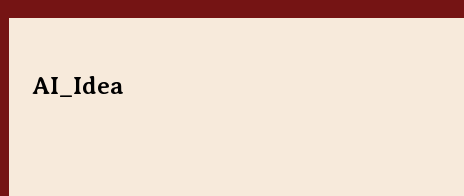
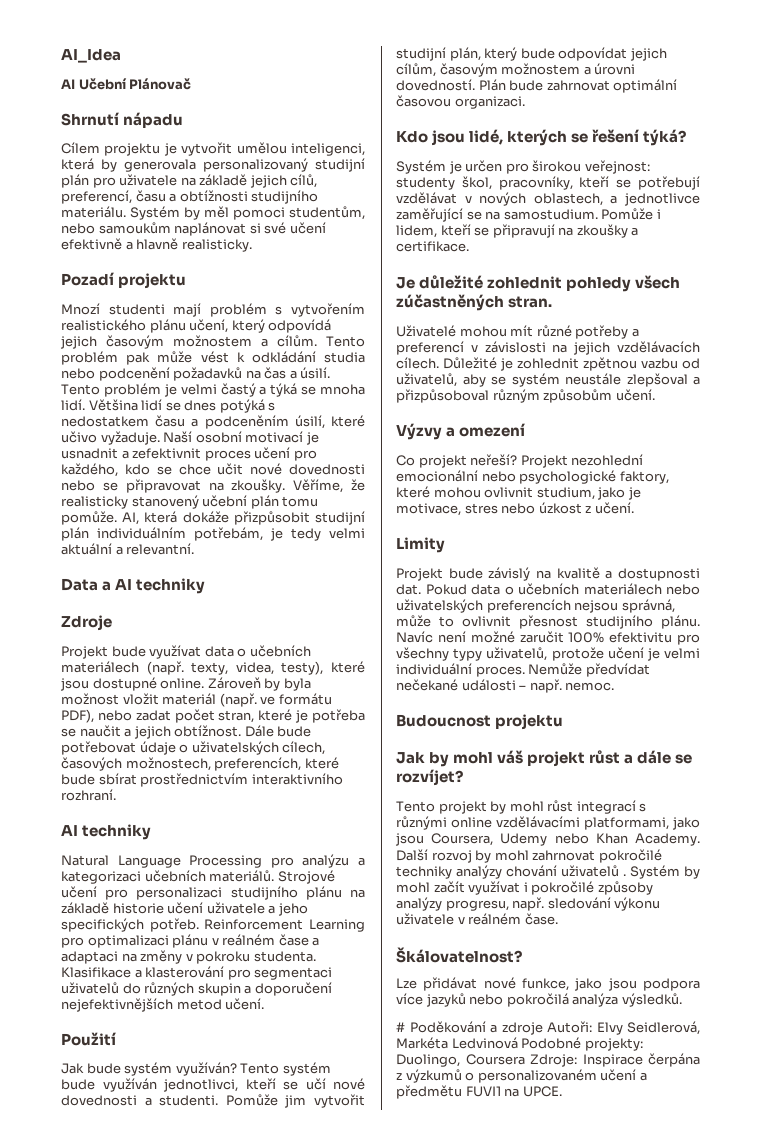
+ AI Učební Plánovač
+ Shrnutí nápadu
+ Cílem projektu je vytvořit umělou inteligenci, která by generovala personalizovaný studijní plán pro uživatele na základě jejich cílů, preferencí, času a obtížnosti studijního materiálu. Systém by měl pomoci studentům, nebo samoukům naplánovat si své učení efektivně a hlavně realisticky.
+ Pozadí projektu
+ Mnozí studenti mají problém s vytvořením realistického plánu učení, který odpovídá jejich časovým možnostem a cílům. Tento problém pak může vést k odkládání studia nebo podcenění požadavků na čas a úsilí. Tento problém je velmi častý a týká se mnoha lidí. Většina lidí se dnes potýká s nedostatkem času a podceněním úsilí, které učivo vyžaduje. Naší osobní motivací je usnadnit a zefektivnit proces učení pro každého, kdo se chce učit nové dovednosti nebo se připravovat na zkoušky. Věříme, že realisticky stanovený učební plán tomu pomůže. AI, která dokáže přizpůsobit studijní plán individuálním potřebám, je tedy velmi aktuální a relevantní.
+ Data a AI techniky
+ Zdroje
+ Projekt bude využívat data o učebních materiálech (např. texty, videa, testy), které jsou dostupné online. Zároveň by byla možnost vložit materiál (např. ve formátu PDF), nebo zadat počet stran, které je potřeba se naučit a jejich obtížnost. Dále bude potřebovat údaje o uživatelských cílech, časových možnostech, preferencích, které bude sbírat prostřednictvím interaktivního rozhraní.
+ AI techniky
+ Natural Language Processing pro analýzu a kategorizaci učebních materiálů. Strojové učení pro personalizaci studijního plánu na základě historie učení uživatele a jeho specifických potřeb. Reinforcement Learning pro optimalizaci plánu v reálném čase a adaptaci na změny v pokroku studenta. Klasifikace a klasterování pro segmentaci uživatelů do různých skupin a doporučení nejefektivnějších metod učení.
+ Použití
+ Jak bude systém využíván? Tento systém bude využíván jednotlivci, kteří se učí nové dovednosti a studenti. Pomůže jim vytvořit studijní plán, který bude odpovídat jejich cílům, časovým možnostem a úrovni dovedností. Plán bude zahrnovat optimální časovou organizaci.
+ Kdo jsou lidé, kterých se řešení týká?
+ Systém je určen pro širokou veřejnost: studenty škol, pracovníky, kteří se potřebují vzdělávat v nových oblastech, a jednotlivce zaměřující se na samostudium. Pomůže i lidem, kteří se připravují na zkoušky a certifikace.
+ Je důležité zohlednit pohledy všech zúčastněných stran.
+ Uživatelé mohou mít různé potřeby a preferencí v závislosti na jejich vzdělávacích cílech. Důležité je zohlednit zpětnou vazbu od uživatelů, aby se systém neustále zlepšoval a přizpůsoboval různým způsobům učení.
+ Výzvy a omezení
+ Co projekt neřeší? Projekt nezohlední emocionální nebo psychologické faktory, které mohou ovlivnit studium, jako je motivace, stres nebo úzkost z učení.
+ Limity
+ Projekt bude závislý na kvalitě a dostupnosti dat. Pokud data o učebních materiálech nebo uživatelských preferencích nejsou správná, může to ovlivnit přesnost studijního plánu. Navíc není možné zaručit 100% efektivitu pro všechny typy uživatelů, protože učení je velmi individuální proces. Nemůže předvídat nečekané události – např. nemoc.
+ Budoucnost projektu
+ Jak by mohl váš projekt růst a dále se rozvíjet?
+ Tento projekt by mohl růst integrací s různými online vzdělávacími platformami, jako jsou Coursera, Udemy nebo Khan Academy. Další rozvoj by mohl zahrnovat pokročilé techniky analýzy chování uživatelů . Systém by mohl začít využívat i pokročilé způsoby analýzy progresu, např. sledování výkonu uživatele v reálném čase.
+ Škálovatelnost?
+ Lze přidávat nové funkce, jako jsou podpora více jazyků nebo pokročilá analýza výsledků.
+ # Poděkování a zdroje Autoři: Elvy Seidlerová, Markéta Ledvinová Podobné projekty: Duolingo, Coursera Zdroje: Inspirace čerpána z výzkumů o personalizovaném učení a předmětu FUVI1 na UPCE.

